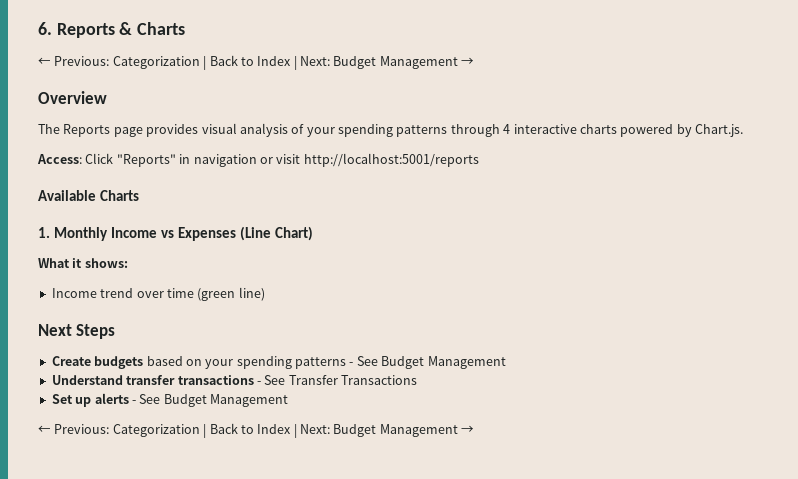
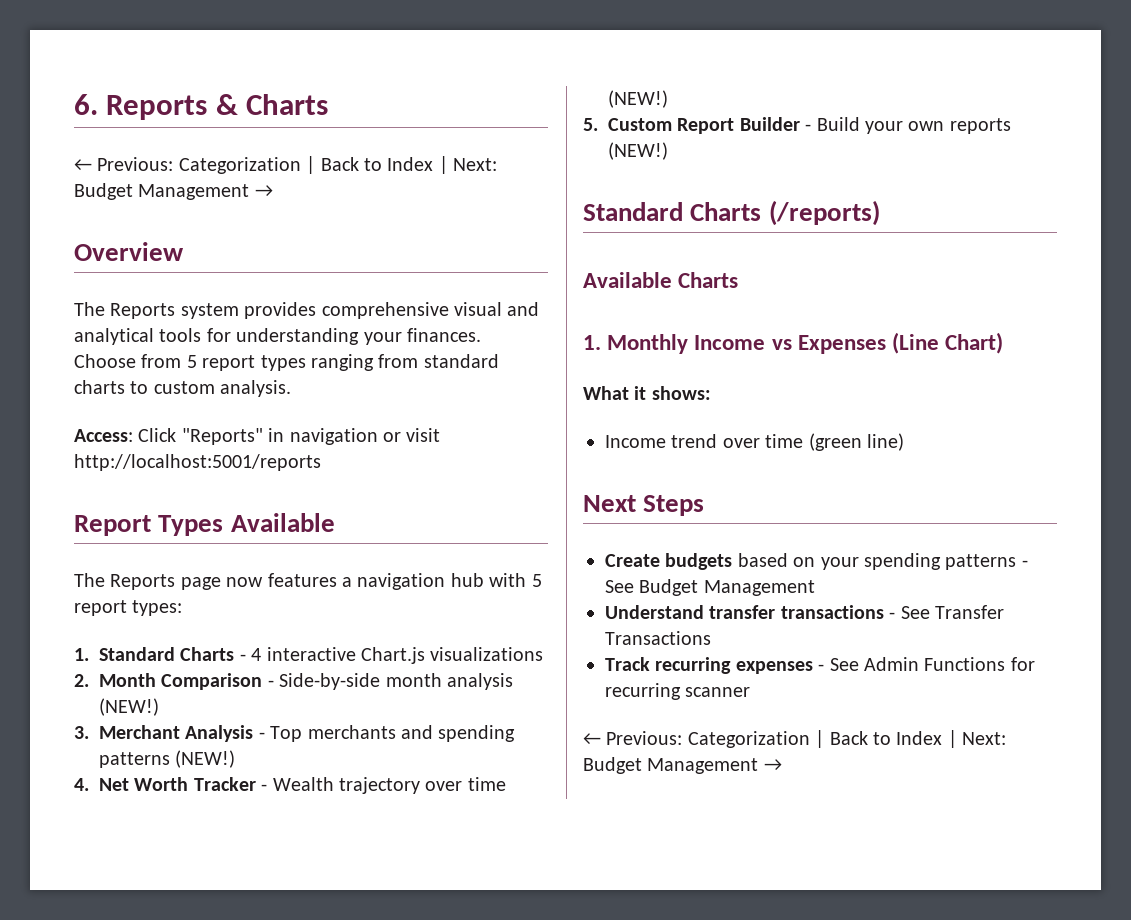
- The Reports page provides visual analysis of your spending patterns through 4 interactive charts powered by Chart.js.
+ The Reports system provides comprehensive visual and analytical tools for understanding your finances. Choose from 5 report types ranging from standard charts to custom analysis.
+ Report Types Available
+ The Reports page now features a navigation hub with 5 report types:
+ 1. Standard Charts - 4 interactive Chart.js visualizations
+ 2. Month Comparison - Side-by-side month analysis (NEW!)
+ 3. Merchant Analysis - Top merchants and spending patterns (NEW!)
+ 4. Net Worth Tracker - Wealth trajectory over time (NEW!)
+ 5. Custom Report Builder - Build your own reports (NEW!)
+ Standard Charts (/reports)
- Set up alerts - See Budget Management
+ Track recurring expenses - See Admin Functions for recurring scanner

